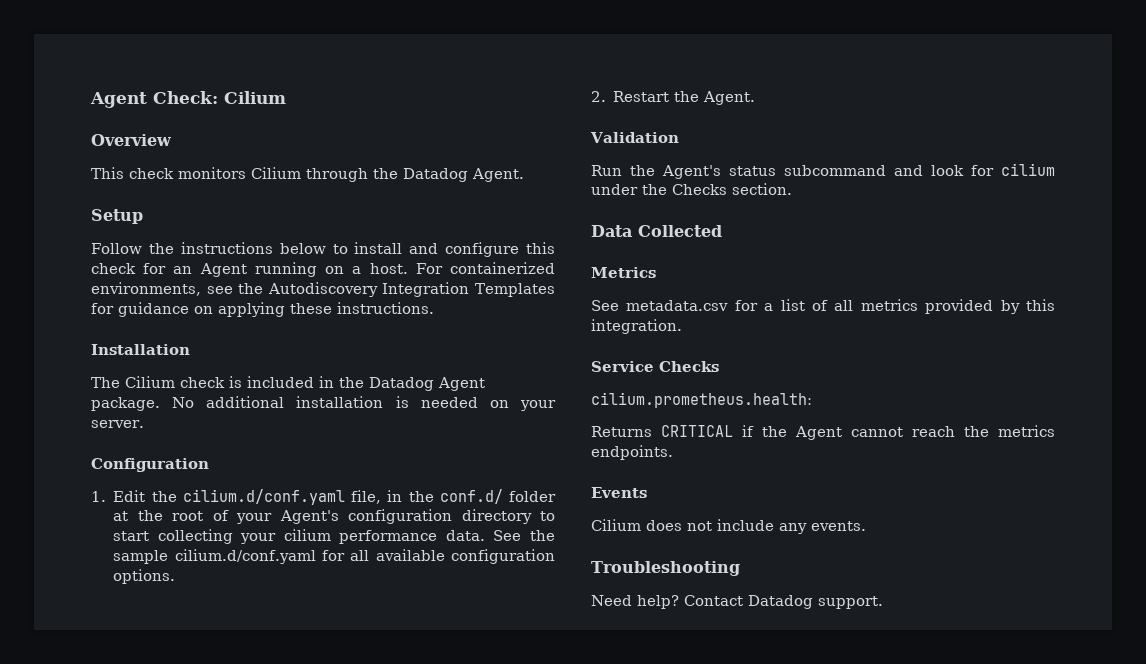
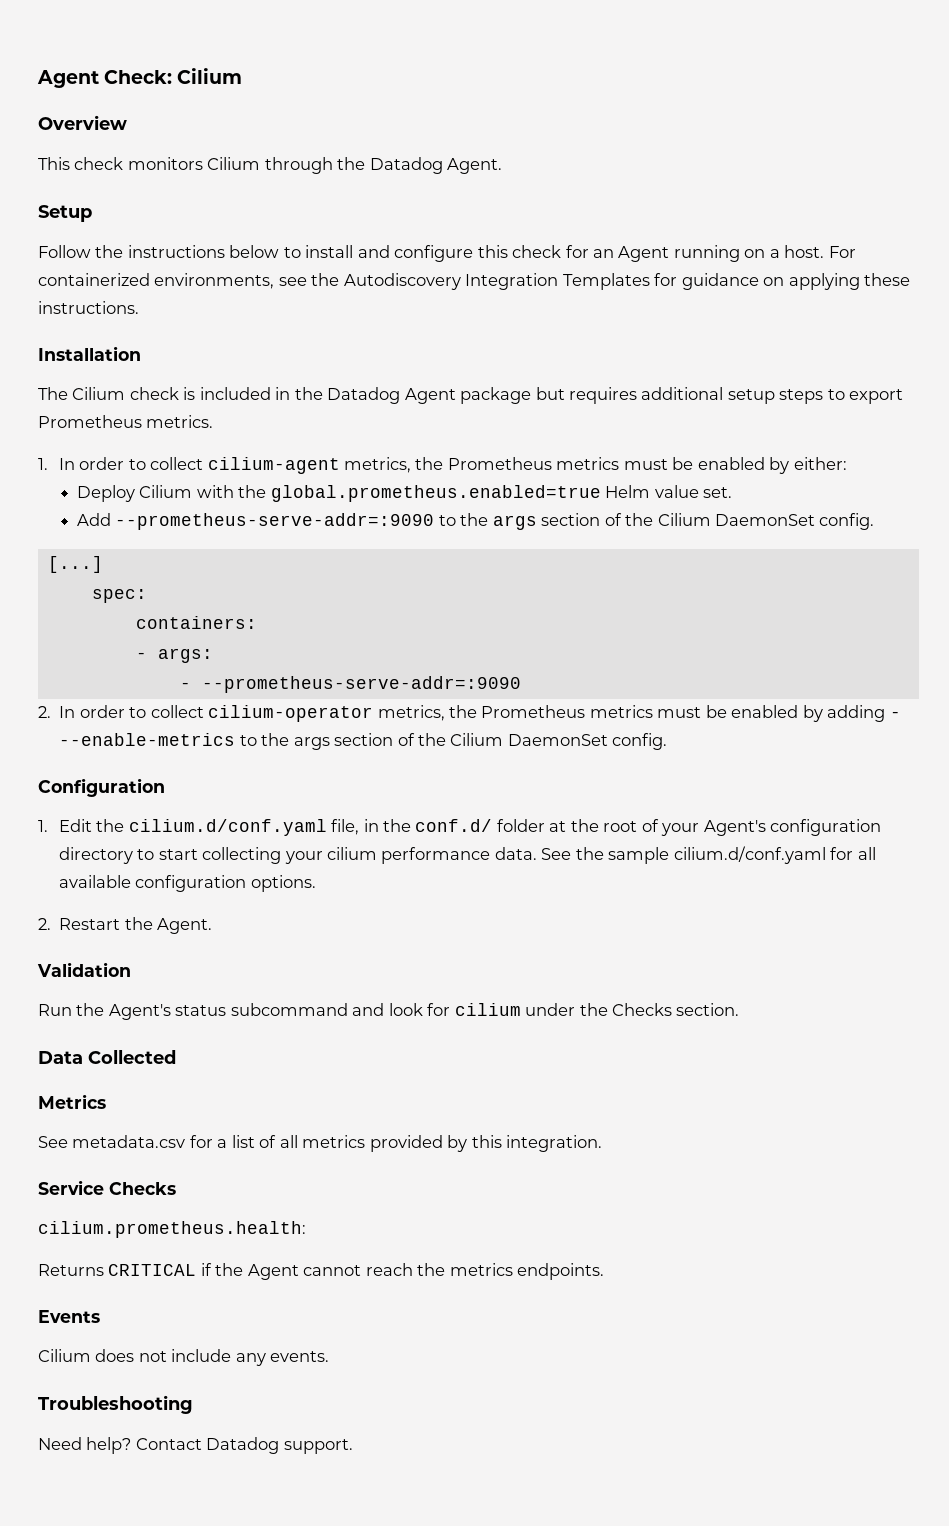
- The Cilium check is included in the Datadog Agent package. No additional installation is needed on your server.
+ The Cilium check is included in the Datadog Agent package but requires additional setup steps to export Prometheus metrics.
+ 1. In order to collect cilium-agent metrics, the Prometheus metrics must be enabled by either:
+ Deploy Cilium with the global.prometheus.enabled=true Helm value set.
+ Add --prometheus-serve-addr=:9090 to the args section of the Cilium DaemonSet config.
+ [...]
+ spec:
+ containers:
+ - args:
+ - --prometheus-serve-addr=:9090
+ 2. In order to collect cilium-operator metrics, the Prometheus metrics must be enabled by adding - --enable-metrics to the args section of the Cilium DaemonSet config.

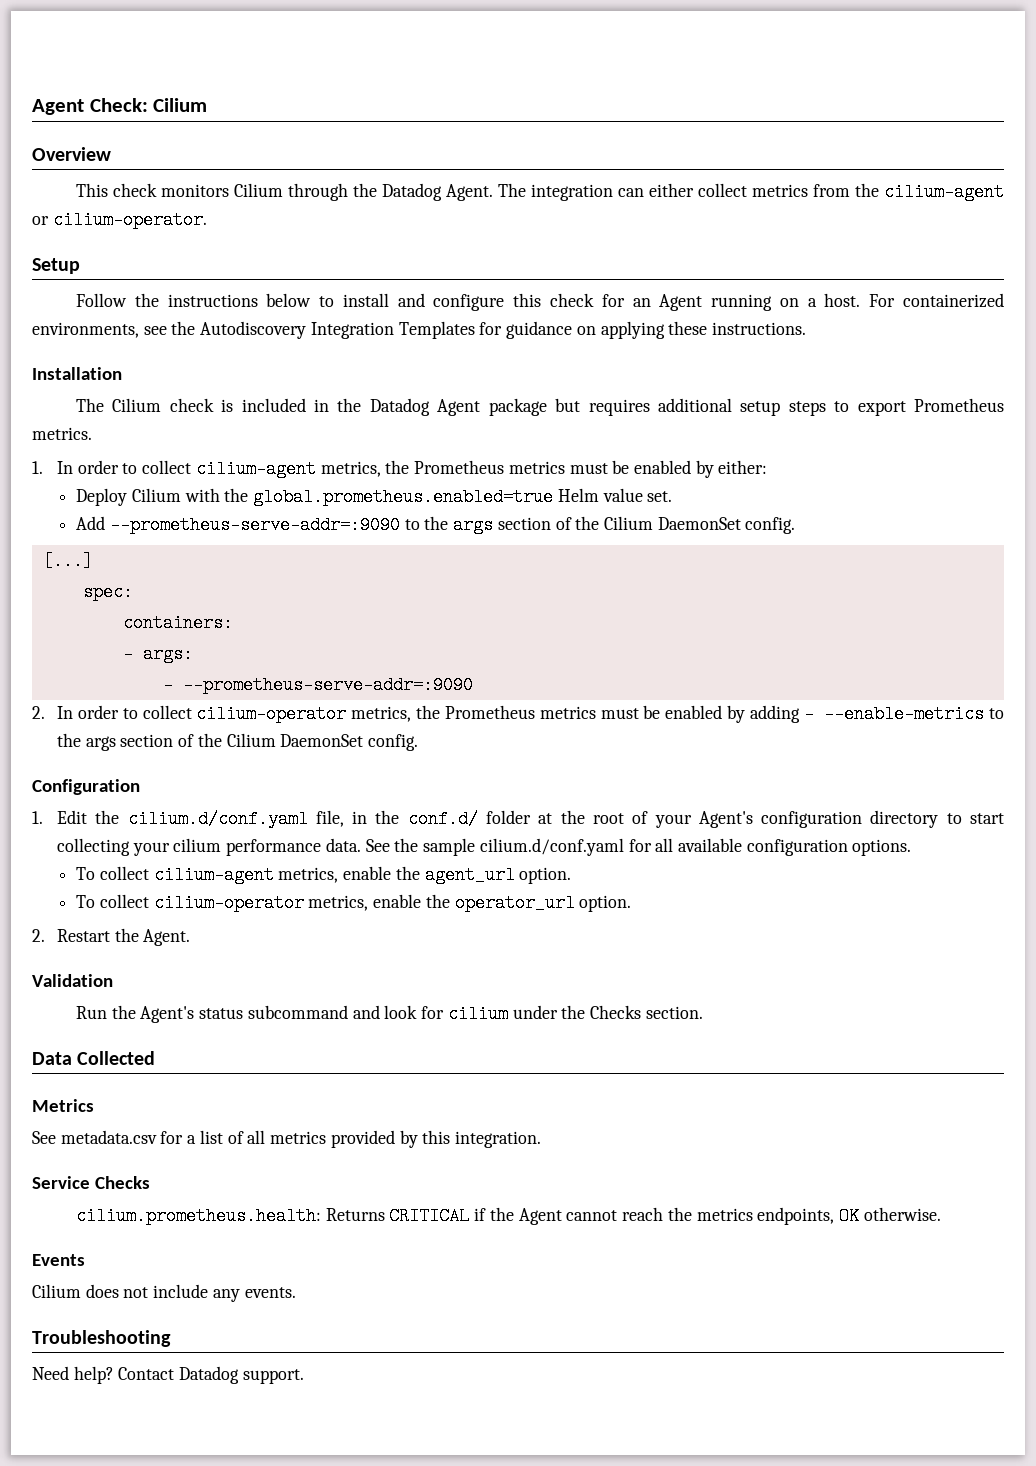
+ The integration can either collect metrics from the cilium-agent or cilium-operator.
+ To collect cilium-agent metrics, enable the agent_url option.
+ To collect cilium-operator metrics, enable the operator_url option.
- cilium.prometheus.health:
- Returns CRITICAL if the Agent cannot reach the metrics endpoints.
+ cilium.prometheus.health: Returns CRITICAL if the Agent cannot reach the metrics endpoints, OK otherwise.

